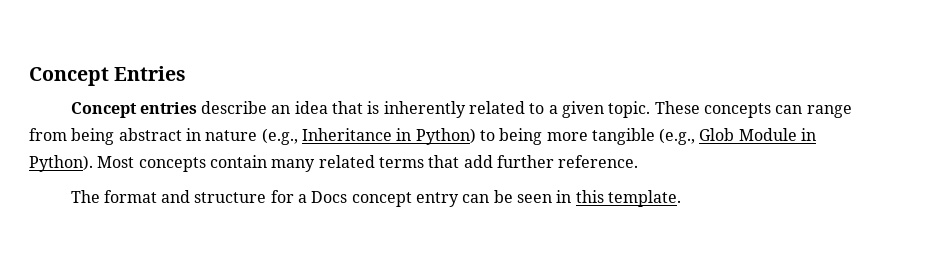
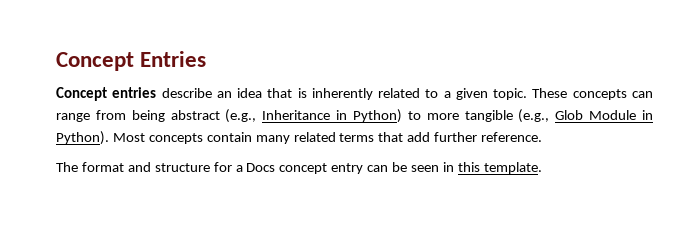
- These concepts can range from being abstract in nature (e.g., Inheritance in Python) to being more tangible (e.g., Glob Module in Python).
+ These concepts can range from being abstract (e.g., Inheritance in Python) to more tangible (e.g., Glob Module in Python).

